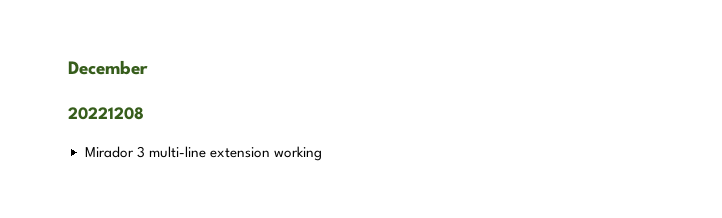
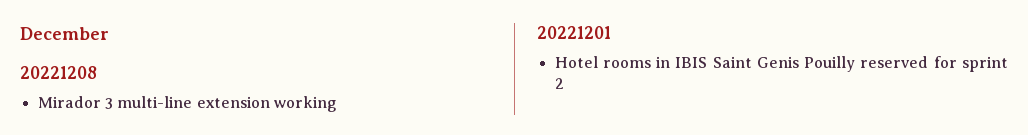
+ 20221201
+ Hotel rooms in IBIS Saint Genis Pouilly reserved for sprint 2

